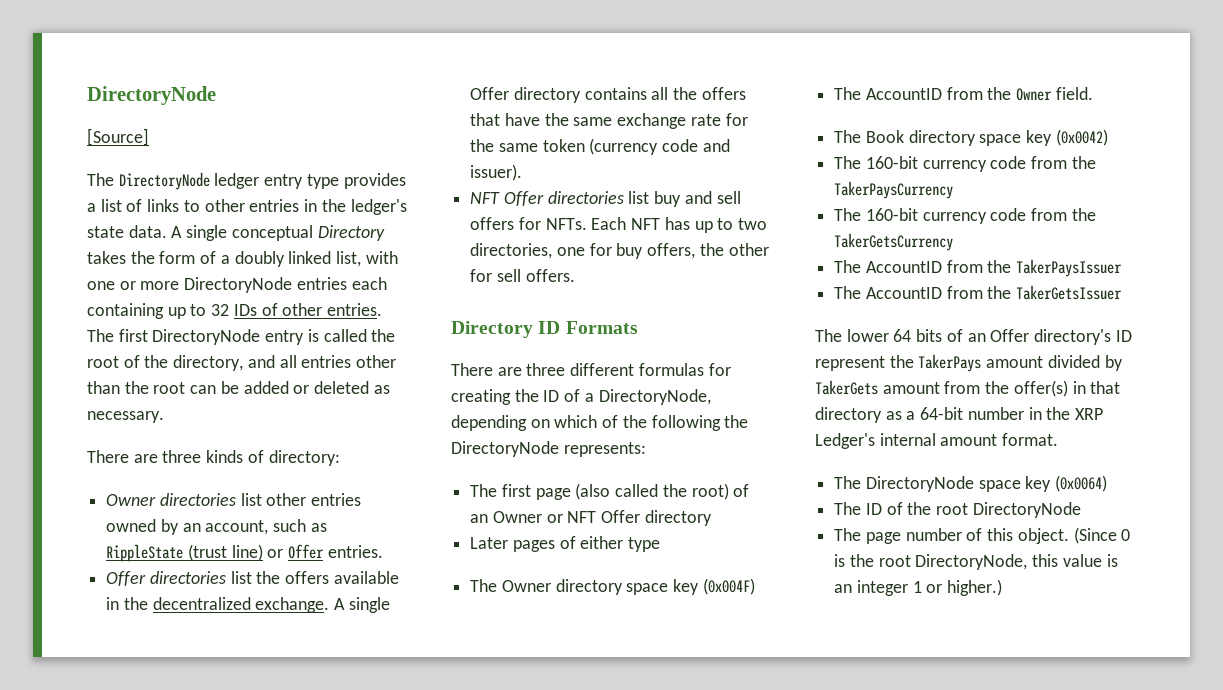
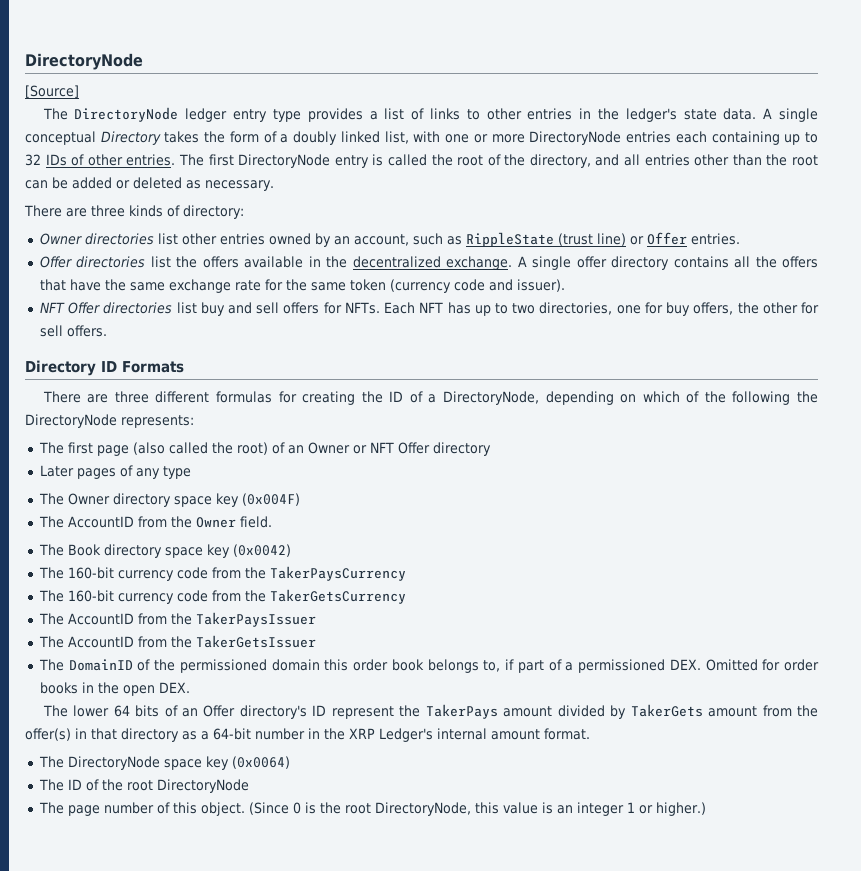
- A single Offer directory contains all the offers that have the same exchange rate for the same token (currency code and issuer).
+ A single offer directory contains all the offers that have the same exchange rate for the same token (currency code and issuer).
- Later pages of either type
+ Later pages of any type
+ The DomainID of the permissioned domain this order book belongs to, if part of a permissioned DEX. Omitted for order books in the open DEX.

